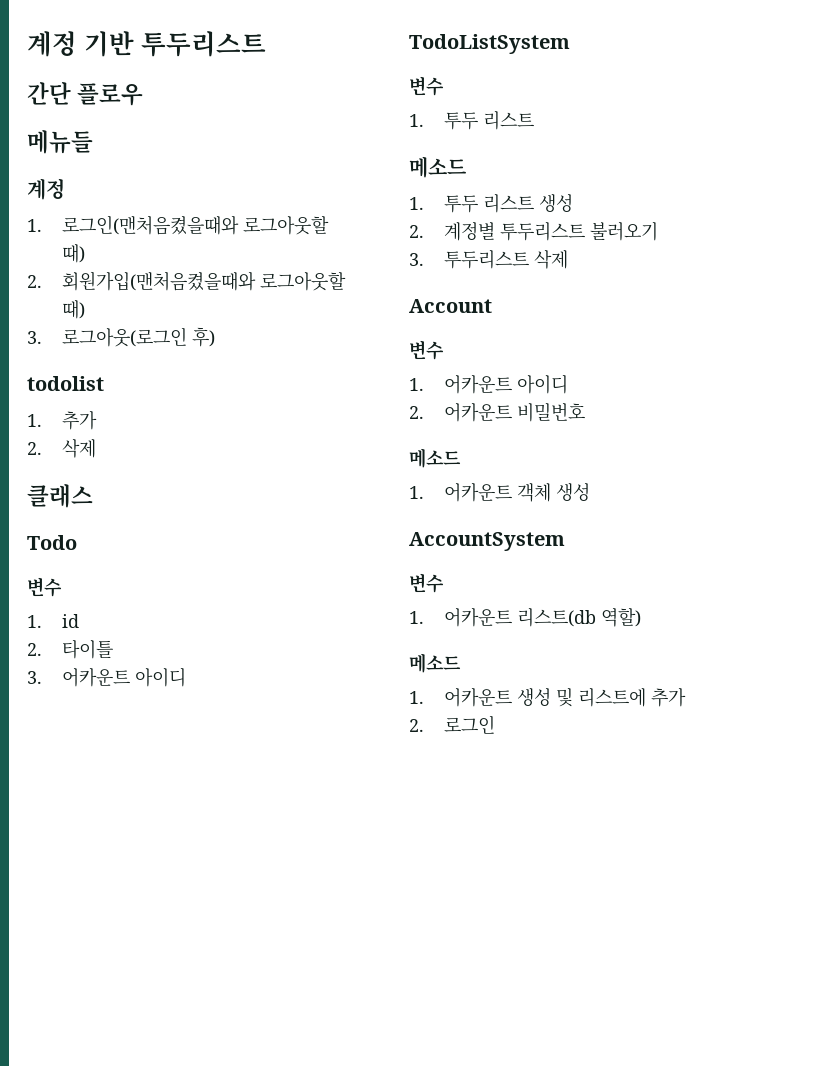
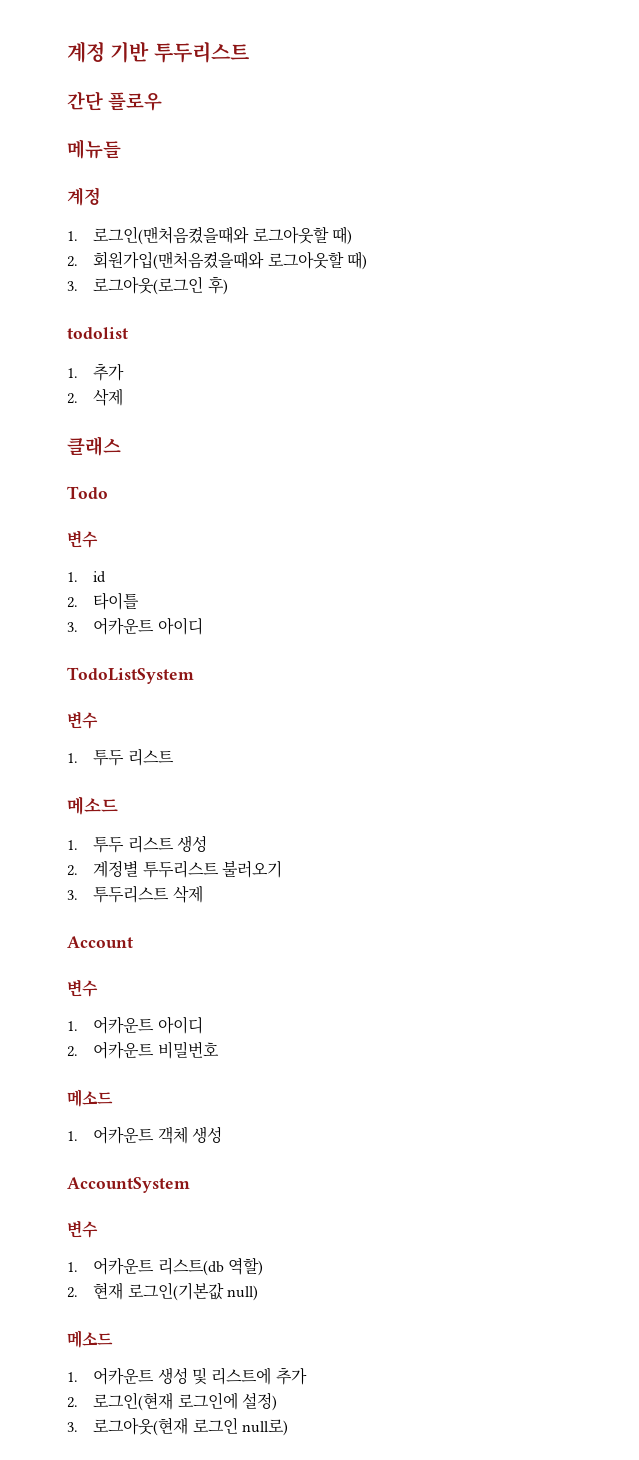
+ 2. 현재 로그인(기본값 null)
- 2. 로그인
+ 2. 로그인(현재 로그인에 설정)
+ 3. 로그아웃(현재 로그인 null로)

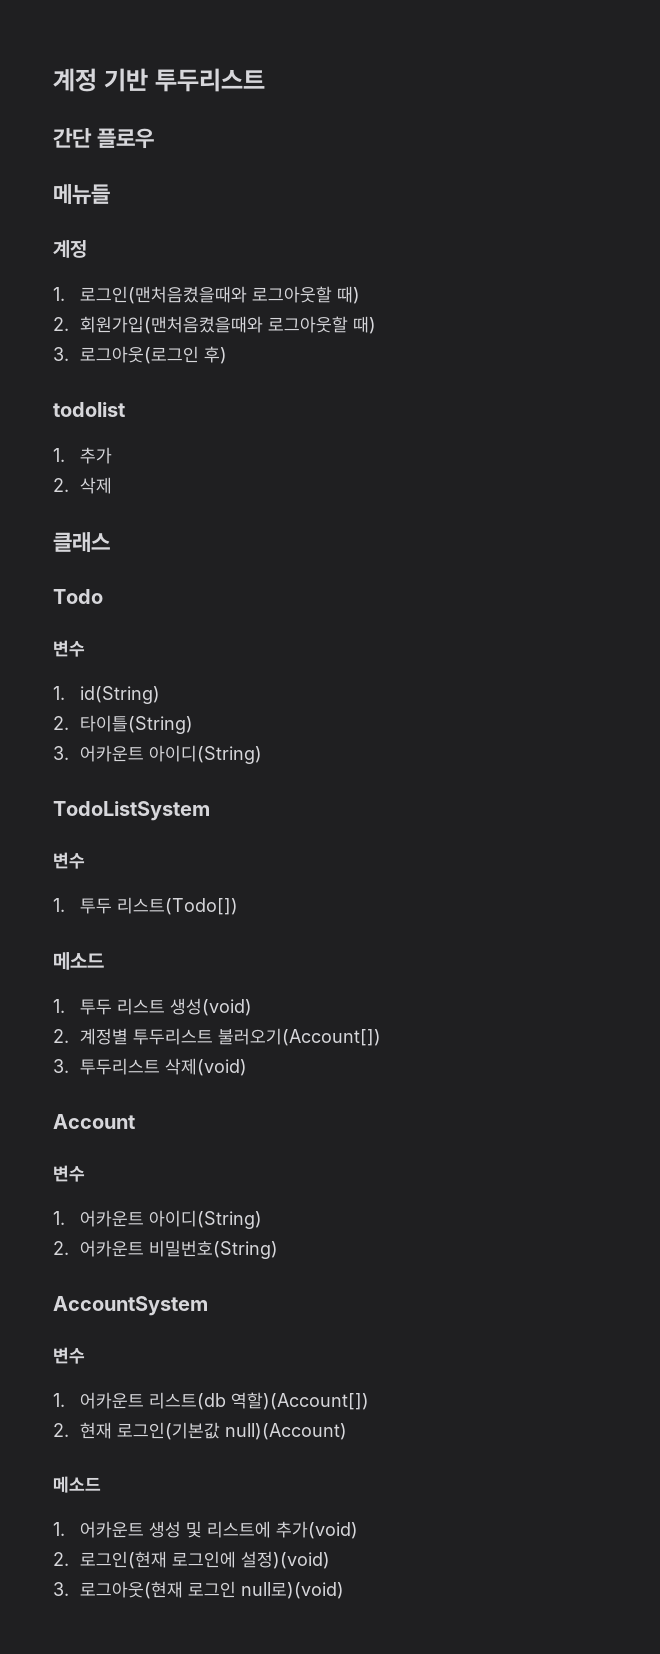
- 1. id
- 2. 타이틀
+ 1. id(String)
+ 2. 타이틀(String)
- 3. 어카운트 아이디
+ 3. 어카운트 아이디(String)
  TodoListSystem
  변수
- 1. 투두 리스트
+ 1. 투두 리스트(Todo[])
- 1. 투두 리스트 생성
+ 1. 투두 리스트 생성(void)
- 2. 계정별 투두리스트 불러오기
+ 2. 계정별 투두리스트 불러오기(Account[])
- 3. 투두리스트 삭제
+ 3. 투두리스트 삭제(void)
- 1. 어카운트 아이디
+ 1. 어카운트 아이디(String)
- 2. 어카운트 비밀번호
- 메소드
- 1. 어카운트 객체 생성
+ 2. 어카운트 비밀번호(String)
- 1. 어카운트 리스트(db 역할)
+ 1. 어카운트 리스트(db 역할)(Account[])
- 2. 현재 로그인(기본값 null)
+ 2. 현재 로그인(기본값 null)(Account)
- 1. 어카운트 생성 및 리스트에 추가
+ 1. 어카운트 생성 및 리스트에 추가(void)
- 2. 로그인(현재 로그인에 설정)
+ 2. 로그인(현재 로그인에 설정)(void)
- 3. 로그아웃(현재 로그인 null로)
+ 3. 로그아웃(현재 로그인 null로)(void)

